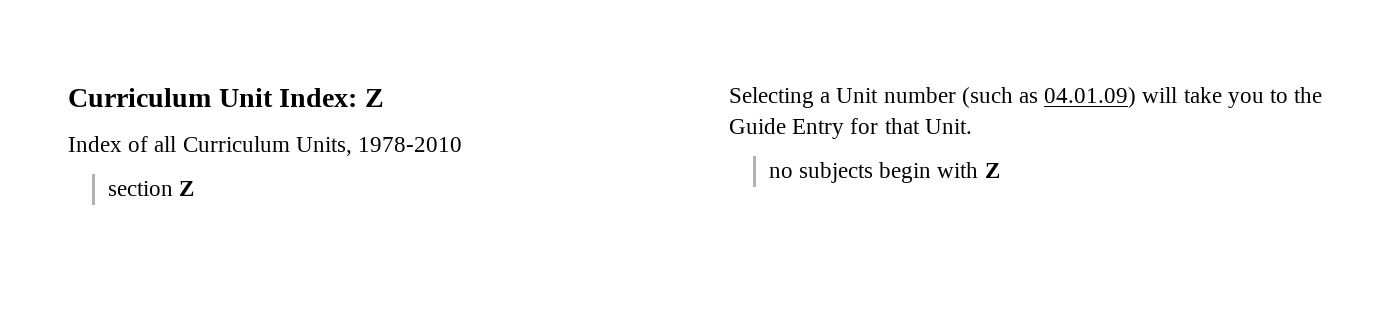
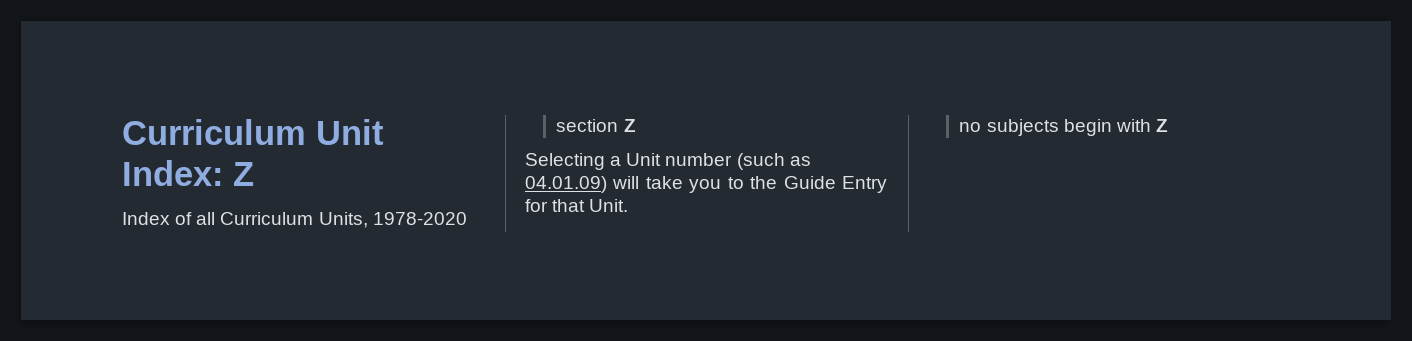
- Index of all Curriculum Units, 1978-2010
+ Index of all Curriculum Units, 1978-2020

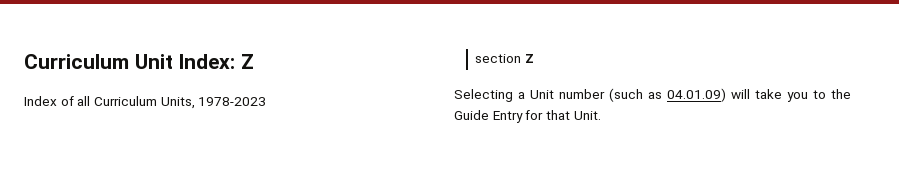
- Index of all Curriculum Units, 1978-2020
+ Index of all Curriculum Units, 1978-2023
- no subjects begin with Z

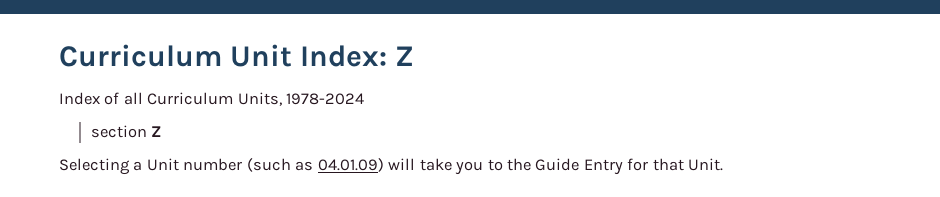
- Index of all Curriculum Units, 1978-2023
+ Index of all Curriculum Units, 1978-2024

